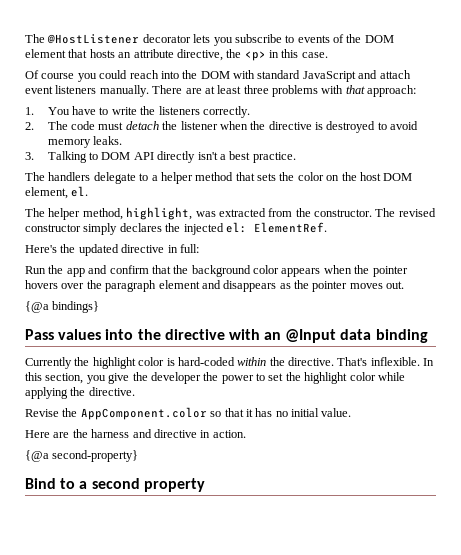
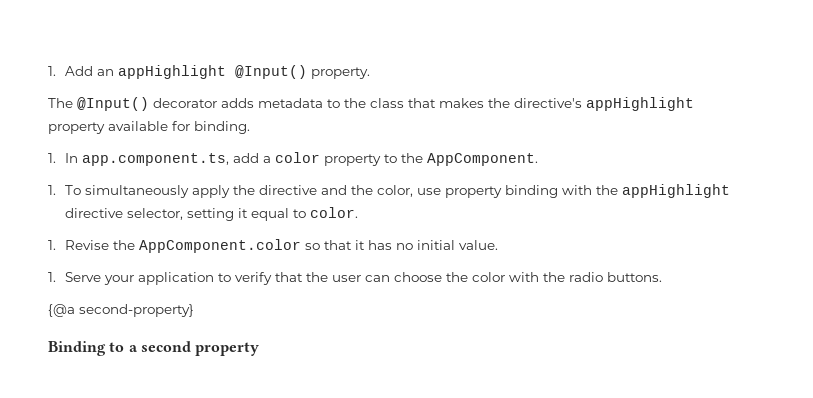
- The @HostListener decorator lets you subscribe to events of the DOM element that hosts an attribute directive, the <p> in this case.
- Of course you could reach into the DOM with standard JavaScript and attach event listeners manually. There are at least three problems with that approach:
- 1. You have to write the listeners correctly.
- 2. The code must detach the listener when the directive is destroyed to avoid memory leaks.
- 3. Talking to DOM API directly isn't a best practice.
- The handlers delegate to a helper method that sets the color on the host DOM element, el.
- The helper method, highlight, was extracted from the constructor. The revised constructor simply declares the injected el: ElementRef.
- Here's the updated directive in full:
- Run the app and confirm that the background color appears when the pointer hovers over the paragraph element and disappears as the pointer moves out.
- {@a bindings}
- Pass values into the directive with an @Input data binding
- Currently the highlight color is hard-coded within the directive. That's inflexible. In this section, you give the developer the power to set the highlight color while applying the directive.
- Revise the AppComponent.color so that it has no initial value.
+ 1. Add an appHighlight @Input() property.
+ The @Input() decorator adds metadata to the class that makes the directive's appHighlight property available for binding.
+ 1. In app.component.ts, add a color property to the AppComponent.
+ 1. To simultaneously apply the directive and the color, use property binding with the appHighlight directive selector, setting it equal to color.
+ 1. Revise the AppComponent.color so that it has no initial value.
- Here are the harness and directive in action.
+ 1. Serve your application to verify that the user can choose the color with the radio buttons.
- Bind to a second property
+ Binding to a second property

